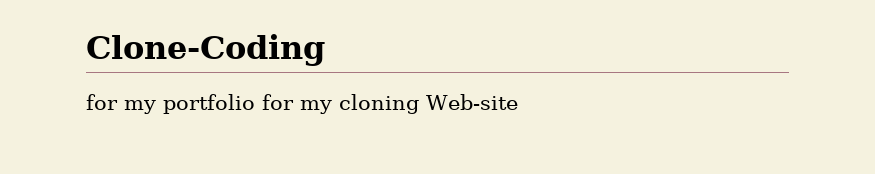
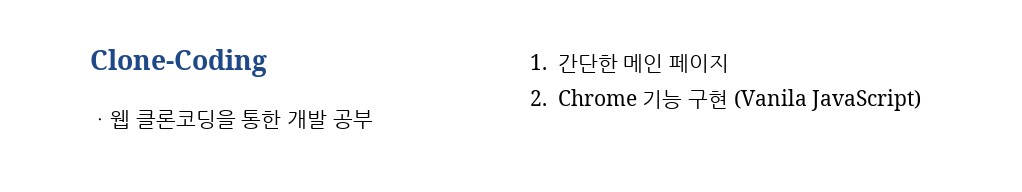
- for my portfolio for my cloning Web-site
+ ㆍ웹 클론코딩을 통한 개발 공부
+ 1. 간단한 메인 페이지
+ 2. Chrome 기능 구현 (Vanila JavaScript)

